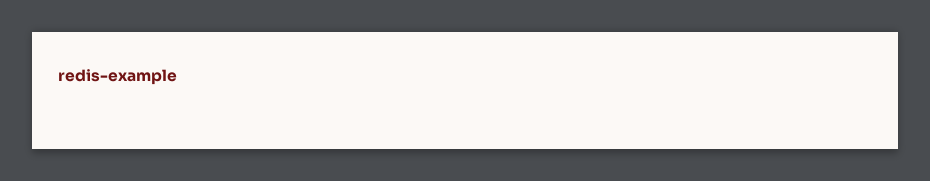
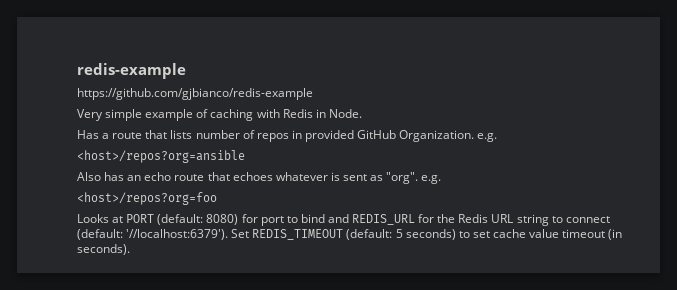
+ https://github.com/gjbianco/redis-example
+ Very simple example of caching with Redis in Node.
+ Has a route that lists number of repos in provided GitHub Organization. e.g.
+ <host>/repos?org=ansible
+ Also has an echo route that echoes whatever is sent as "org". e.g.
+ <host>/repos?org=foo
+ Looks at PORT (default: 8080) for port to bind and REDIS_URL for the Redis URL string to connect (default: '//localhost:6379'). Set REDIS_TIMEOUT (default: 5 seconds) to set cache value timeout (in seconds).

